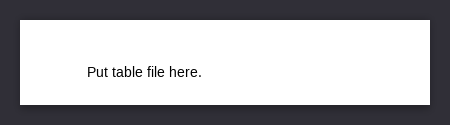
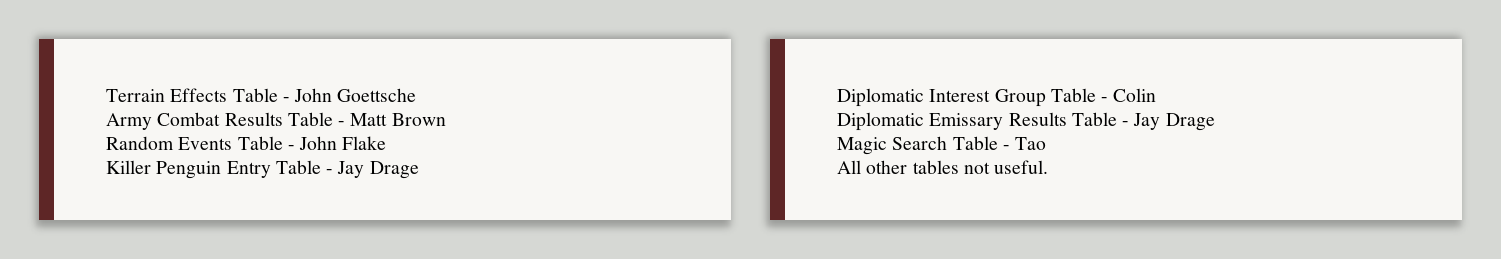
- Put table file here.
+ Terrain Effects Table - John Goettsche
+ Army Combat Results Table - Matt Brown
+ Random Events Table - John Flake
+ Killer Penguin Entry Table - Jay Drage
+ Diplomatic Interest Group Table - Colin
+ Diplomatic Emissary Results Table - Jay Drage
+ Magic Search Table - Tao
+ All other tables not useful.

